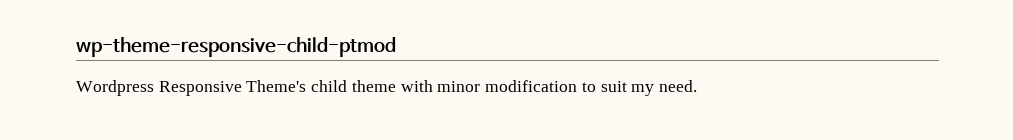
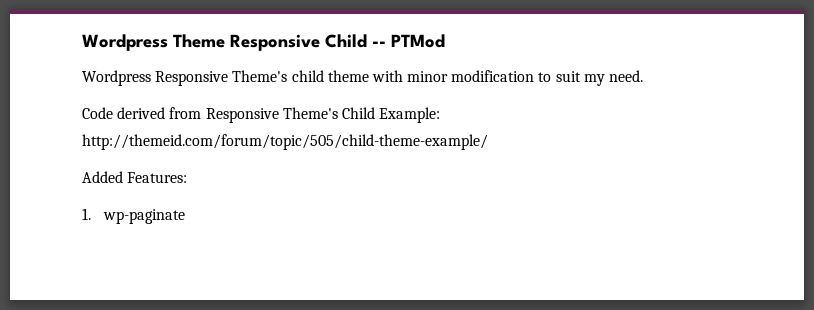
- wp-theme-responsive-child-ptmod
+ Wordpress Theme Responsive Child -- PTMod
+ Code derived from Responsive Theme's Child Example: http://themeid.com/forum/topic/505/child-theme-example/
+ Added Features:
+ 1. wp-paginate

